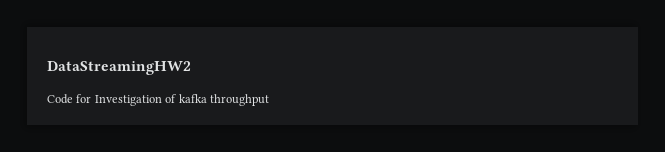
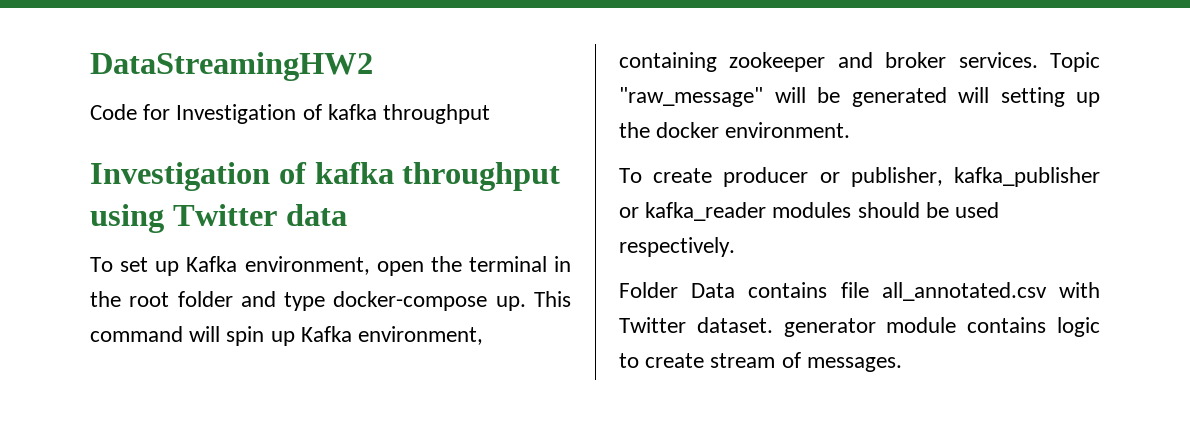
+ Investigation of kafka throughput using Twitter data
+ To set up Kafka environment, open the terminal in the root folder and type docker-compose up. This command will spin up Kafka environment, containing zookeeper and broker services. Topic "raw_message" will be generated will setting up the docker environment.
+ To create producer or publisher, kafka_publisher or kafka_reader modules should be used respectively.
+ Folder Data contains file all_annotated.csv with Twitter dataset. generator module contains logic to create stream of messages.

